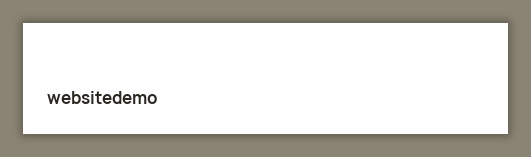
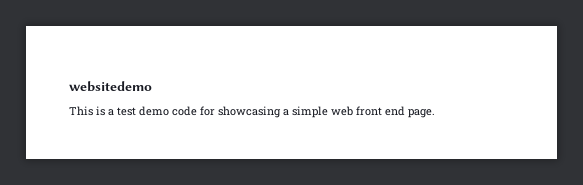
+ This is a test demo code for showcasing a simple web front end page.

